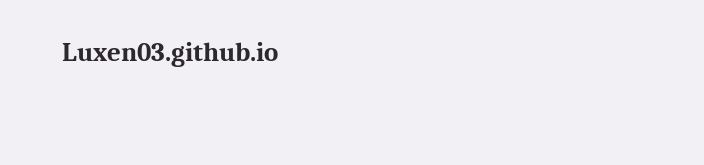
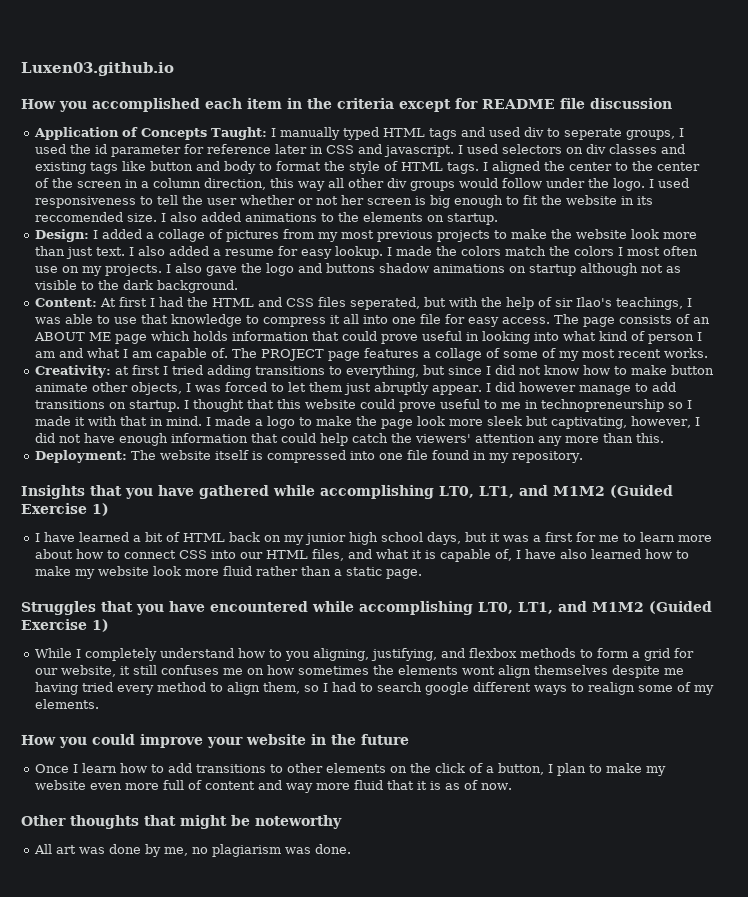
+ How you accomplished each item in the criteria except for README file discussion
+ Application of Concepts Taught: I manually typed HTML tags and used div to seperate groups, I used the id parameter for reference later in CSS and javascript. I used selectors on div classes and existing tags like button and body to format the style of HTML tags. I aligned the center to the center of the screen in a column direction, this way all other div groups would follow under the logo. I used responsiveness to tell the user whether or not her screen is big enough to fit the website in its reccomended size. I also added animations to the elements on startup.
+ Design: I added a collage of pictures from my most previous projects to make the website look more than just text. I also added a resume for easy lookup. I made the colors match the colors I most often use on my projects. I also gave the logo and buttons shadow animations on startup although not as visible to the dark background.
+ Content: At first I had the HTML and CSS files seperated, but with the help of sir Ilao's teachings, I was able to use that knowledge to compress it all into one file for easy access. The page consists of an ABOUT ME page which holds information that could prove useful in looking into what kind of person I am and what I am capable of. The PROJECT page features a collage of some of my most recent works.
+ Creativity: at first I tried adding transitions to everything, but since I did not know how to make button animate other objects, I was forced to let them just abruptly appear. I did however manage to add transitions on startup. I thought that this website could prove useful to me in technopreneurship so I made it with that in mind. I made a logo to make the page look more sleek but captivating, however, I did not have enough information that could help catch the viewers' attention any more than this.
+ Deployment: The website itself is compressed into one file found in my repository.
+ Insights that you have gathered while accomplishing LT0, LT1, and M1M2 (Guided Exercise 1)
+ I have learned a bit of HTML back on my junior high school days, but it was a first for me to learn more about how to connect CSS into our HTML files, and what it is capable of, I have also learned how to make my website look more fluid rather than a static page.
+ Struggles that you have encountered while accomplishing LT0, LT1, and M1M2 (Guided Exercise 1)
+ While I completely understand how to you aligning, justifying, and flexbox methods to form a grid for our website, it still confuses me on how sometimes the elements wont align themselves despite me having tried every method to align them, so I had to search google different ways to realign some of my elements.
+ How you could improve your website in the future
+ Once I learn how to add transitions to other elements on the click of a button, I plan to make my website even more full of content and way more fluid that it is as of now.
+ Other thoughts that might be noteworthy
+ All art was done by me, no plagiarism was done.

